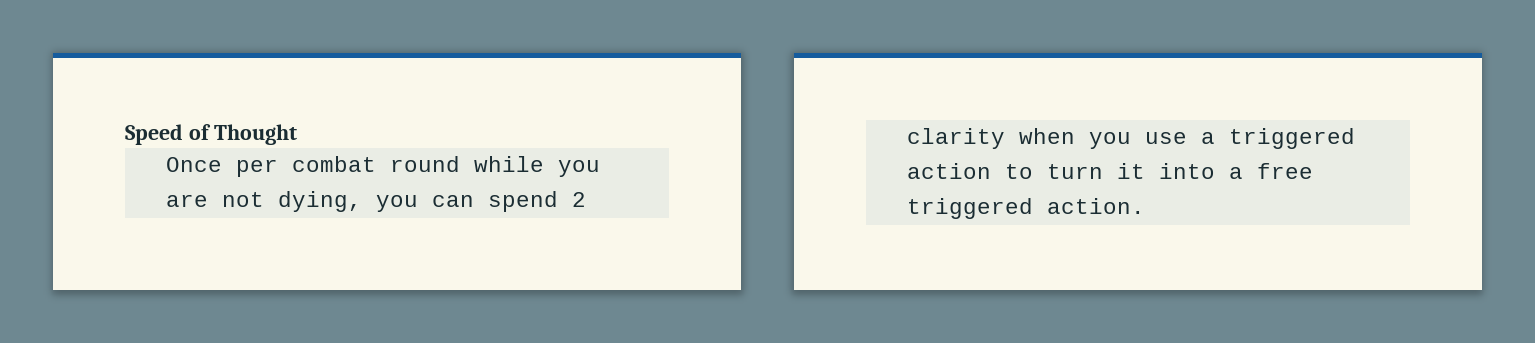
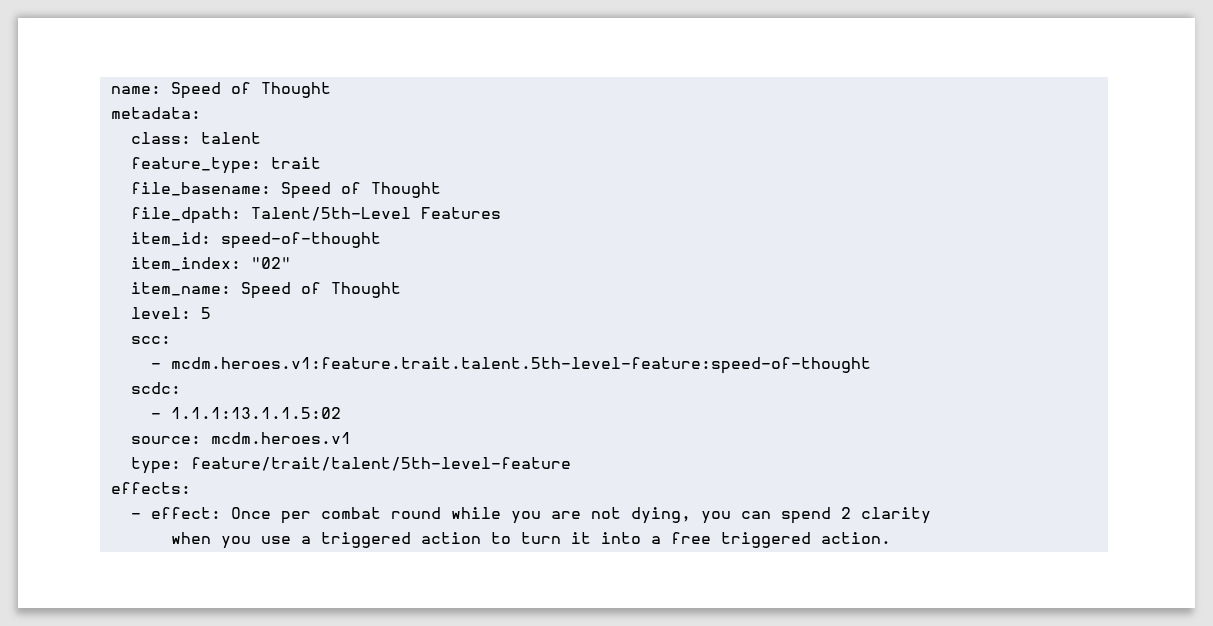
- Speed of Thought
- Once per combat round while you are not dying, you can spend 2 clarity when you use a triggered action to turn it into a free triggered action.
+ name: Speed of Thought
+ metadata:
+ class: talent
+ feature_type: trait
+ file_basename: Speed of Thought
+ file_dpath: Talent/5th-Level Features
+ item_id: speed-of-thought
+ item_index: "02"
+ item_name: Speed of Thought
+ level: 5
+ scc:
+ - mcdm.heroes.v1:feature.trait.talent.5th-level-feature:speed-of-thought
+ scdc:
+ - 1.1.1:13.1.1.5:02
+ source: mcdm.heroes.v1
+ type: feature/trait/talent/5th-level-feature
+ effects:
+ - effect: Once per combat round while you are not dying, you can spend 2 clarity
+ when you use a triggered action to turn it into a free triggered action.

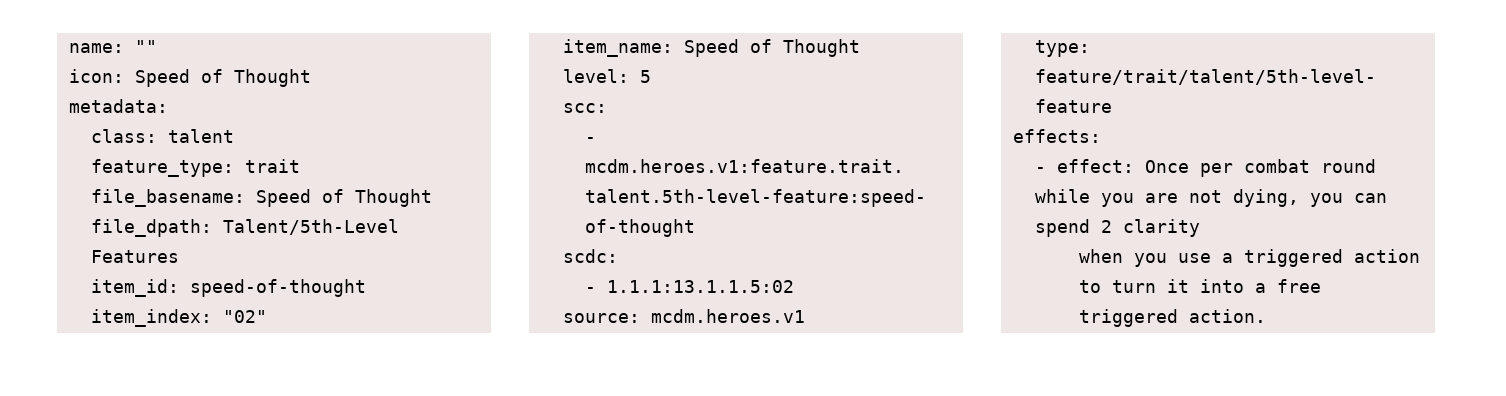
- name: Speed of Thought
+ name: ""
+ icon: Speed of Thought

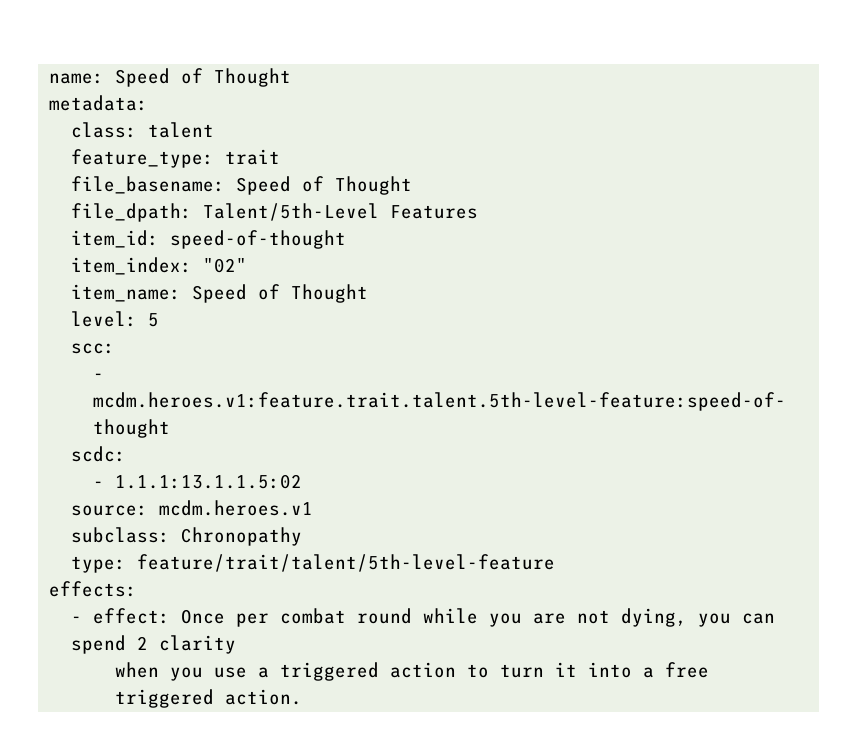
- name: ""
- icon: Speed of Thought
+ name: Speed of Thought
+ subclass: Chronopathy

